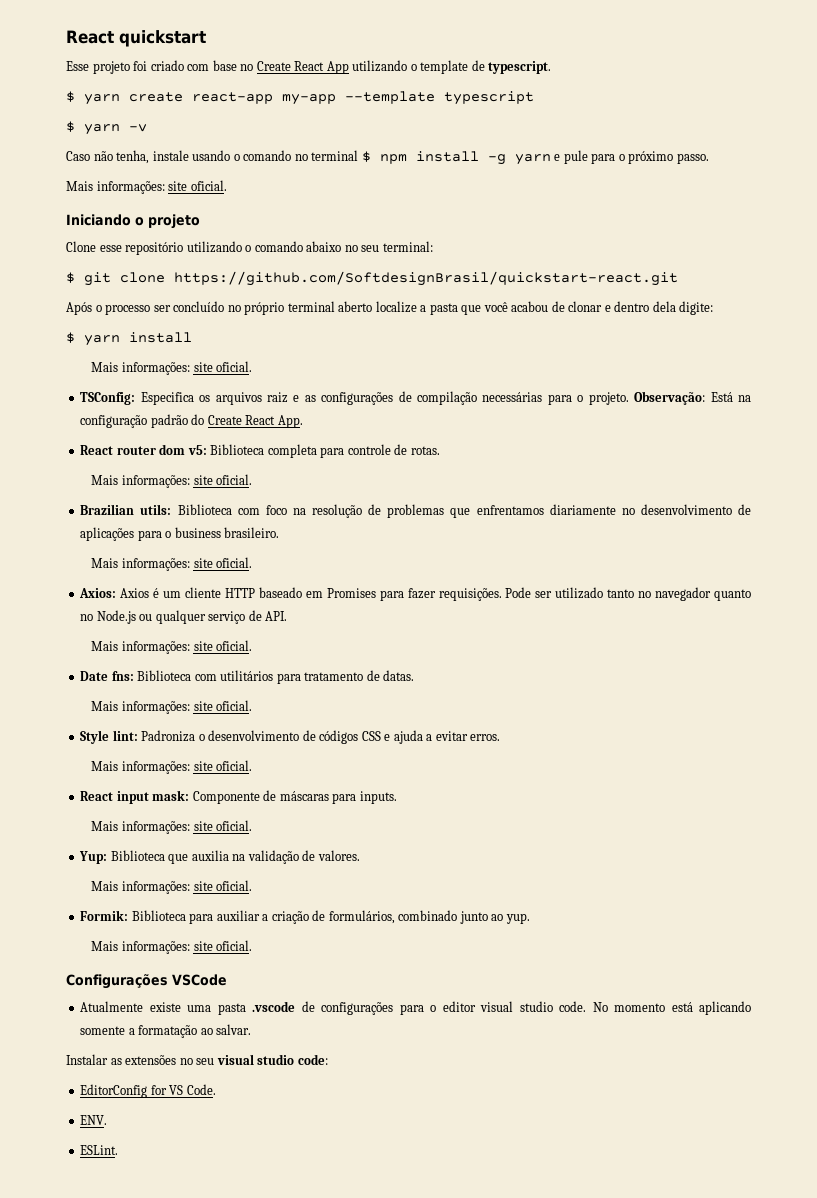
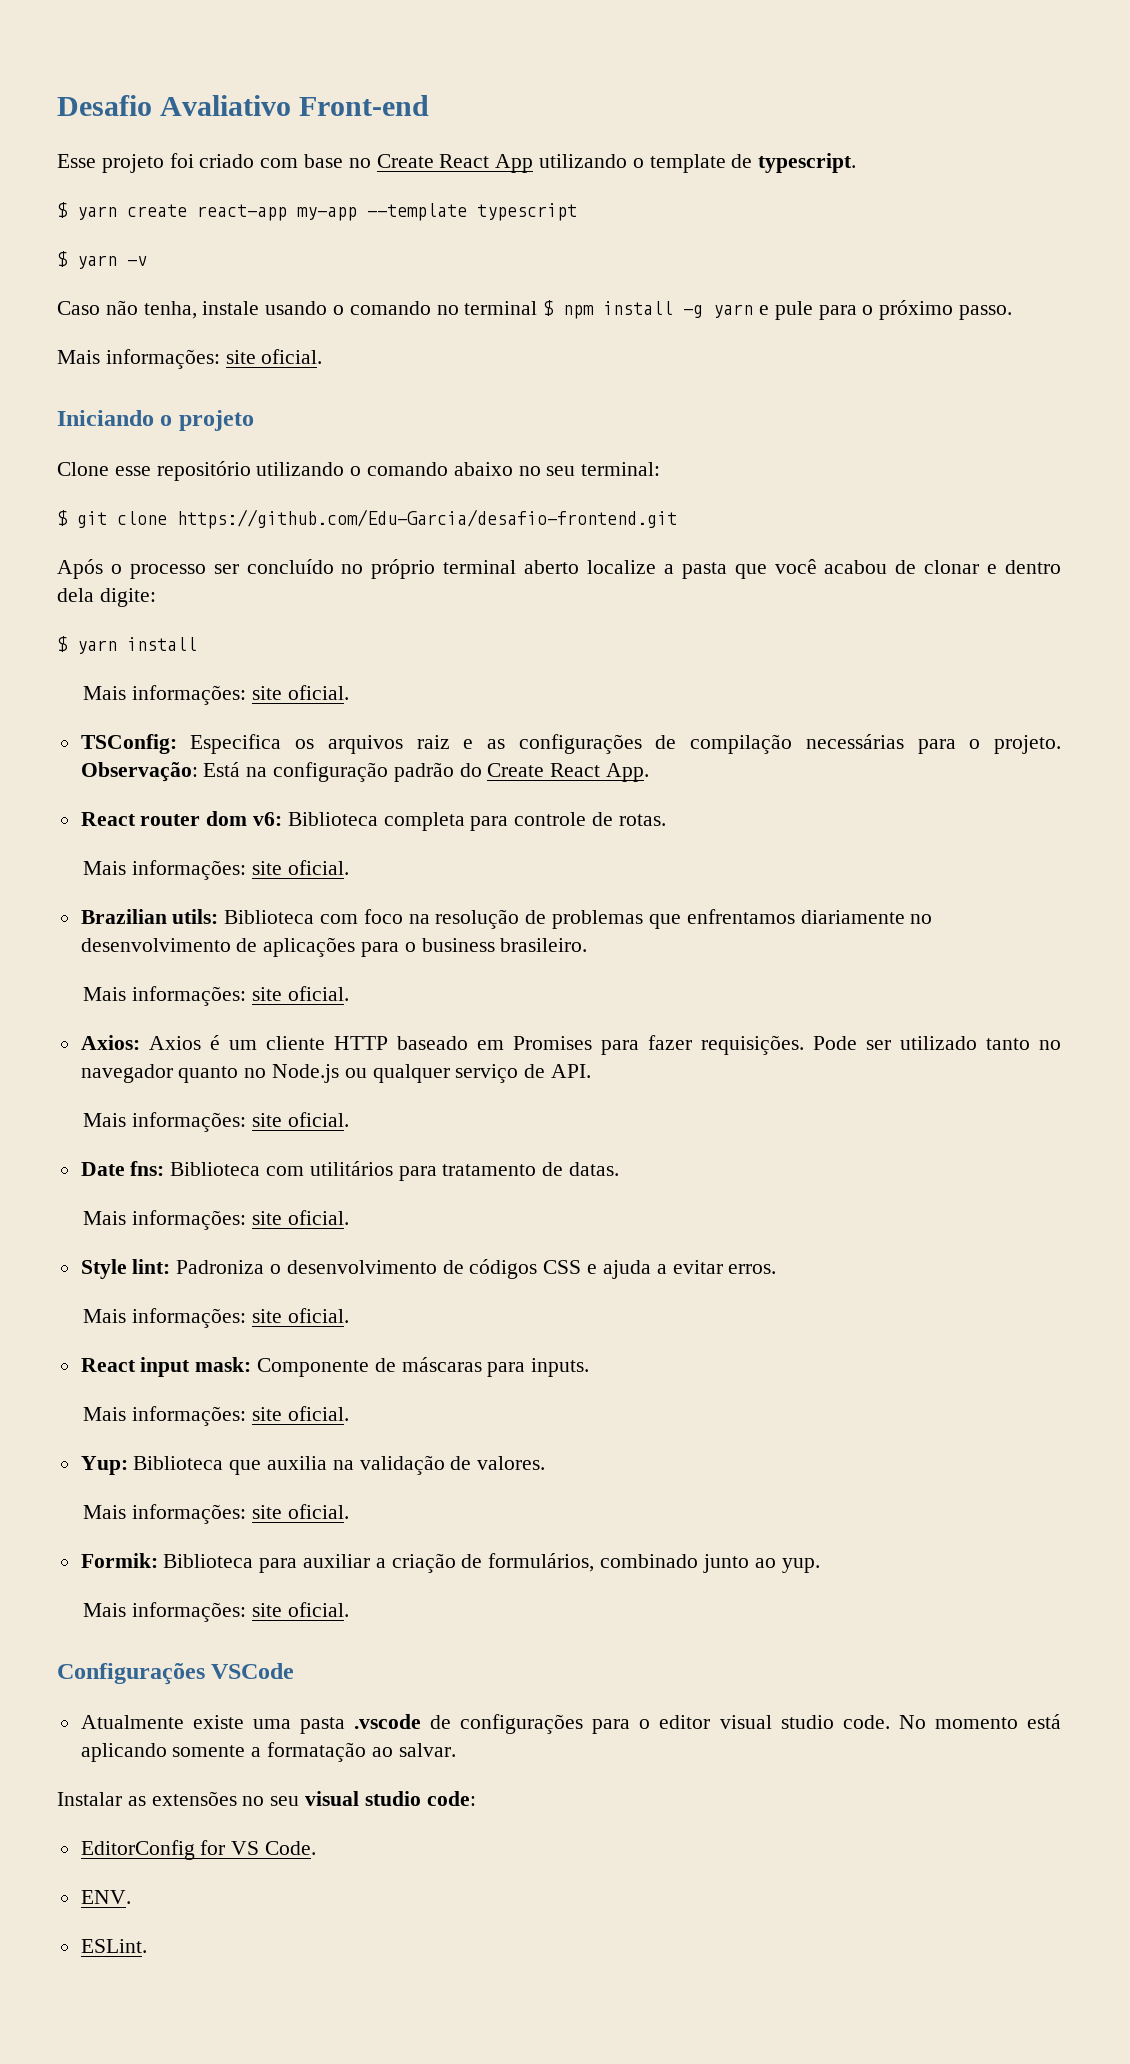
- React quickstart
+ Desafio Avaliativo Front-end
- $ git clone https://github.com/SoftdesignBrasil/quickstart-react.git
+ $ git clone https://github.com/Edu-Garcia/desafio-frontend.git
- React router dom v5: Biblioteca completa para controle de rotas.
+ React router dom v6: Biblioteca completa para controle de rotas.

